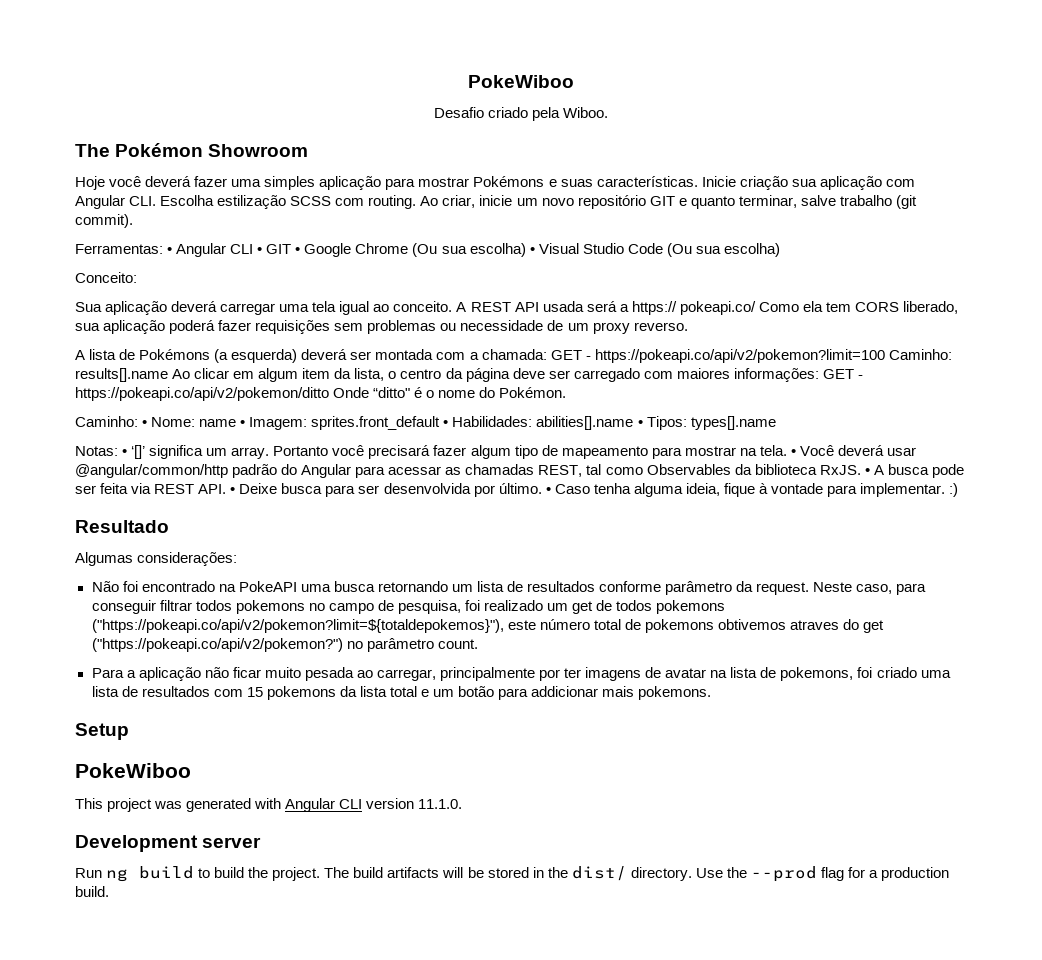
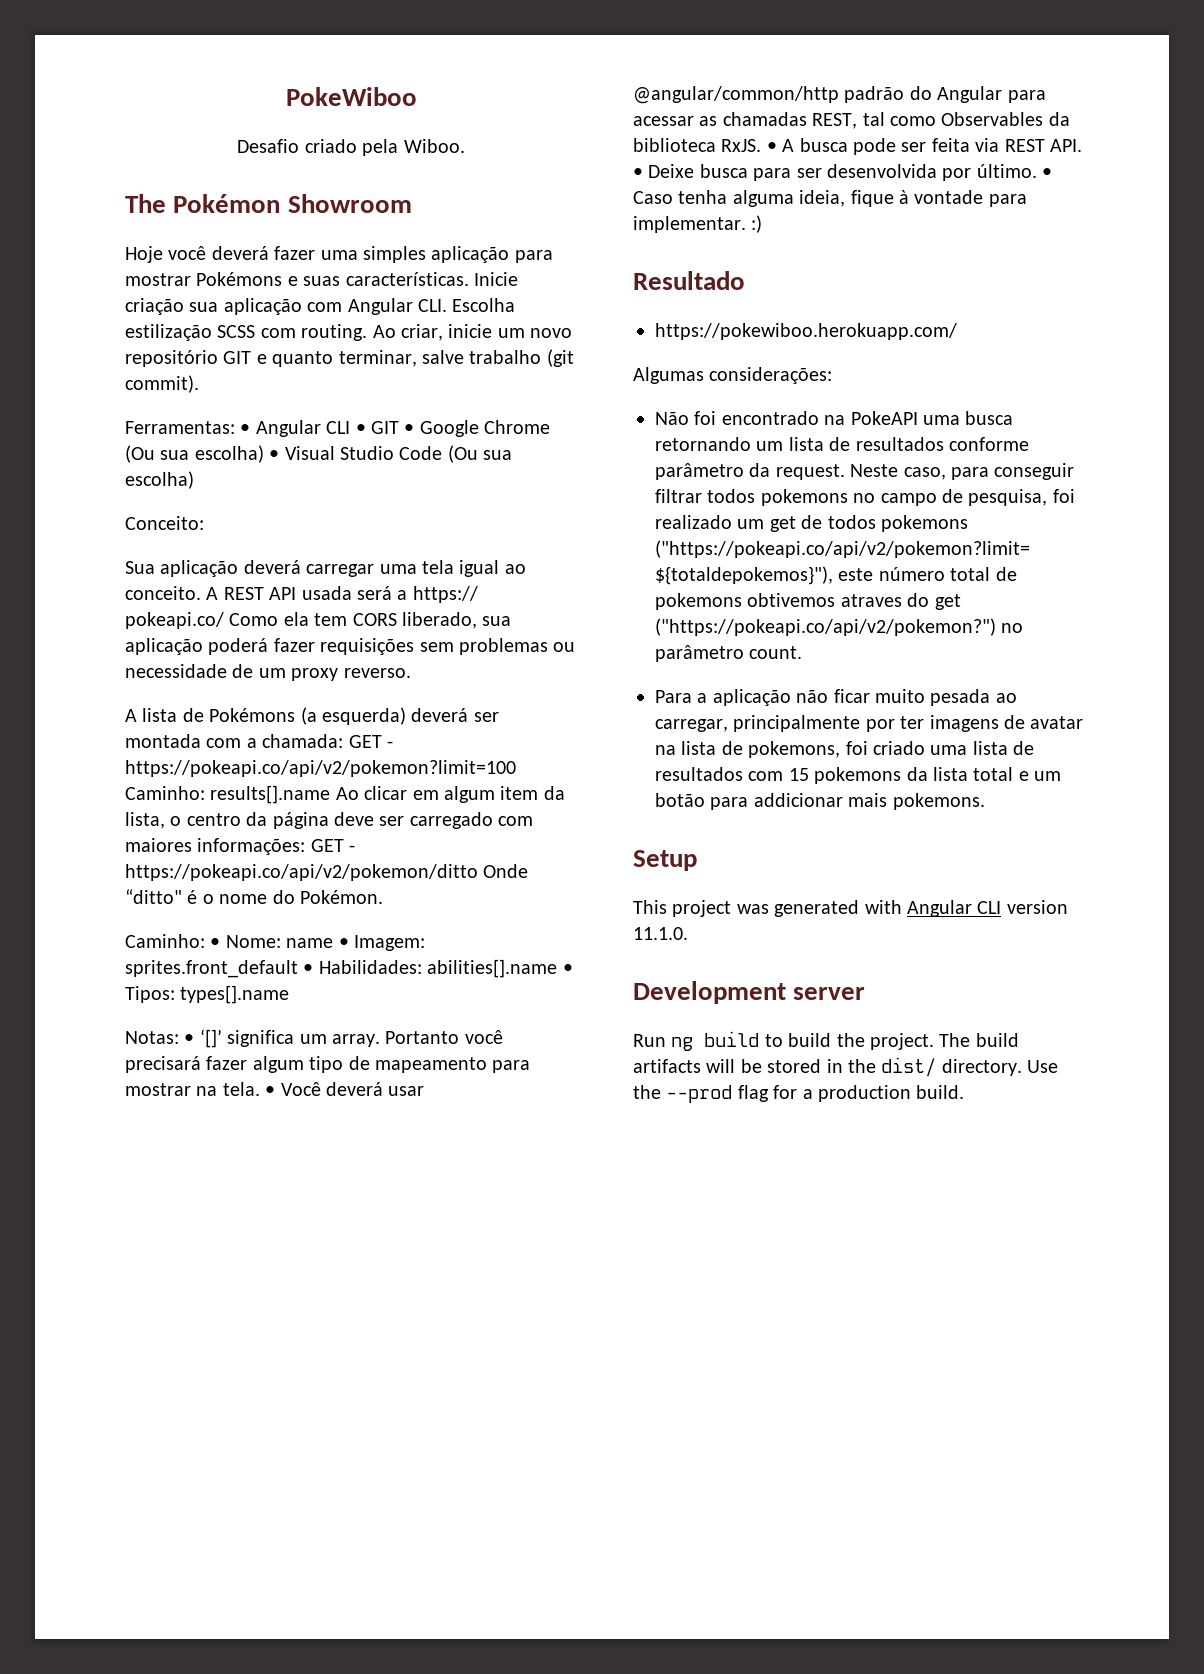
+ https://pokewiboo.herokuapp.com/
  Setup
- PokeWiboo

